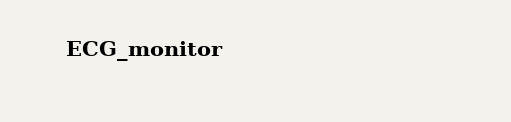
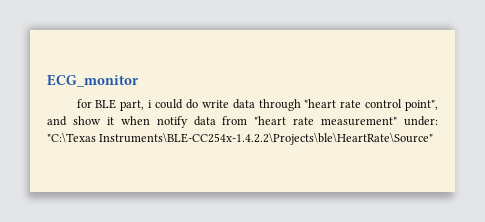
+ for BLE part, i could do write data through "heart rate control point", and show it when notify data from "heart rate measurement" under: "C:\Texas Instruments\BLE-CC254x-1.4.2.2\Projects\ble\HeartRate\Source"

